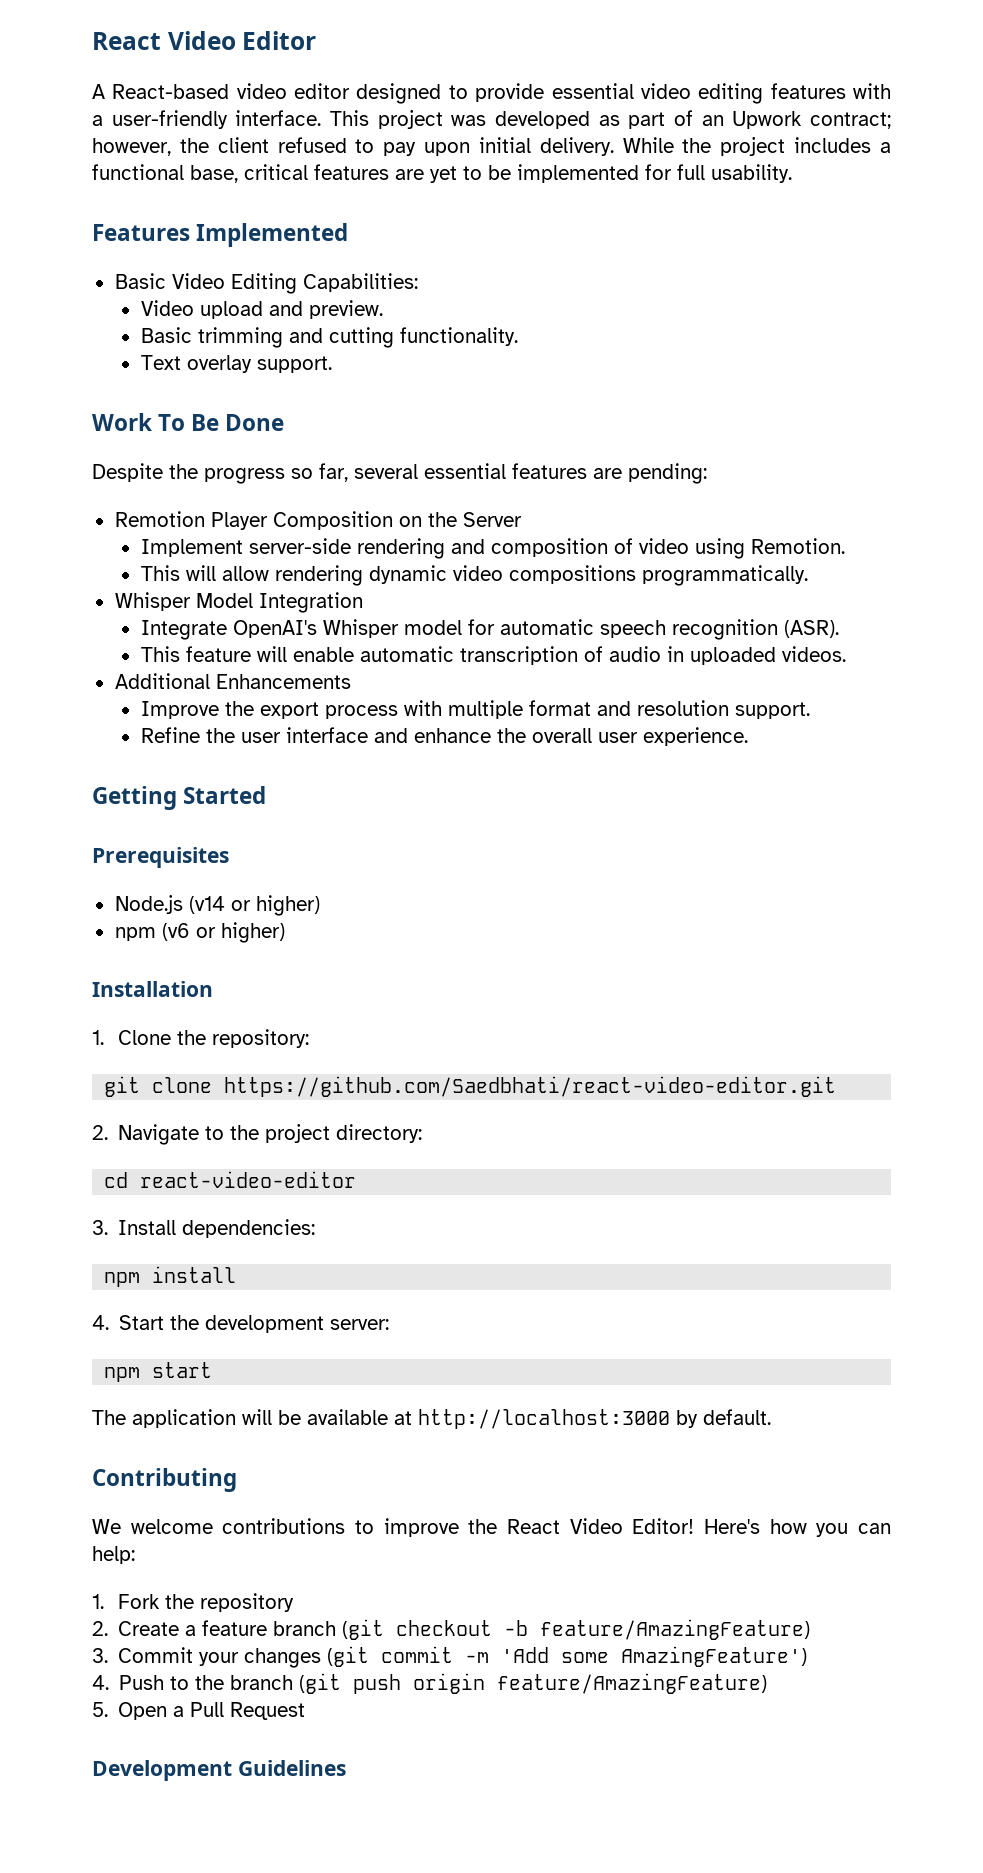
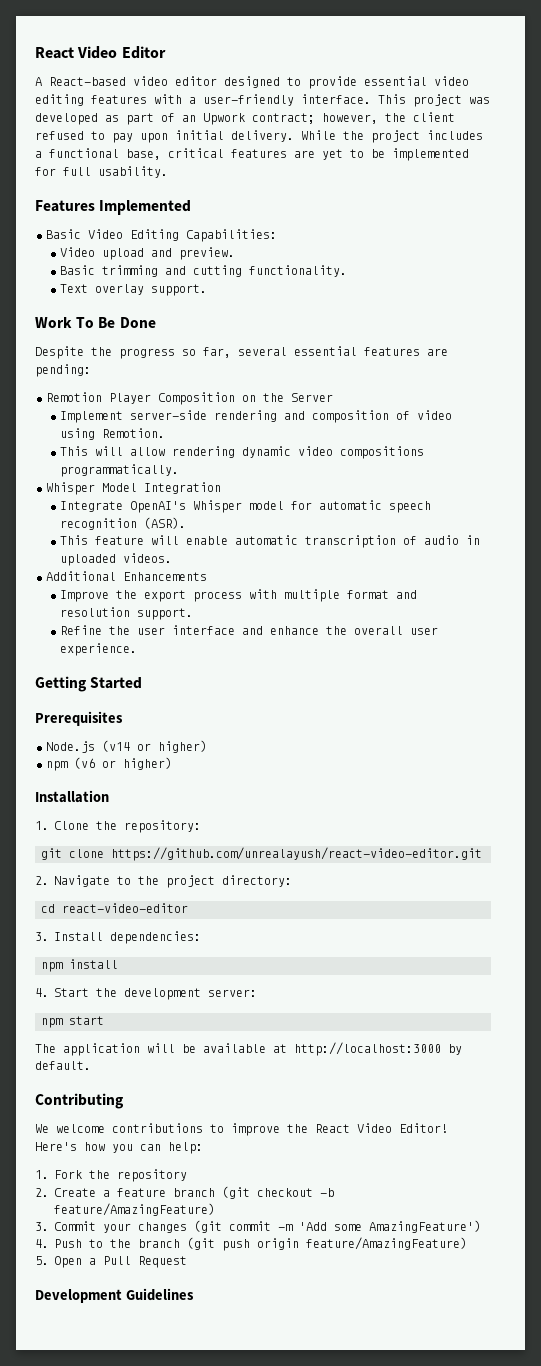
- git clone https://github.com/Saedbhati/react-video-editor.git
+ git clone https://github.com/unrealayush/react-video-editor.git

